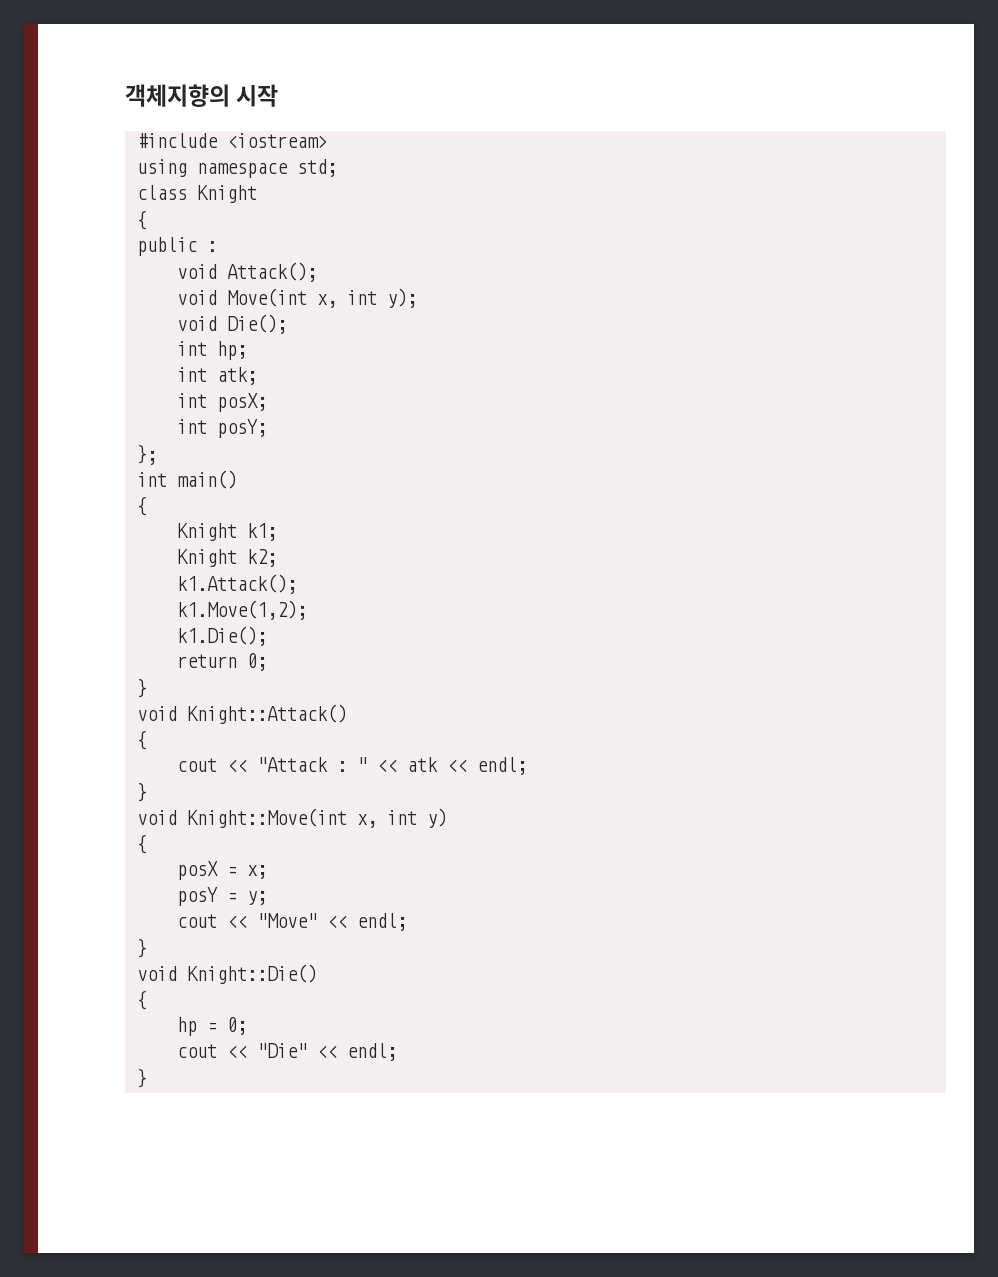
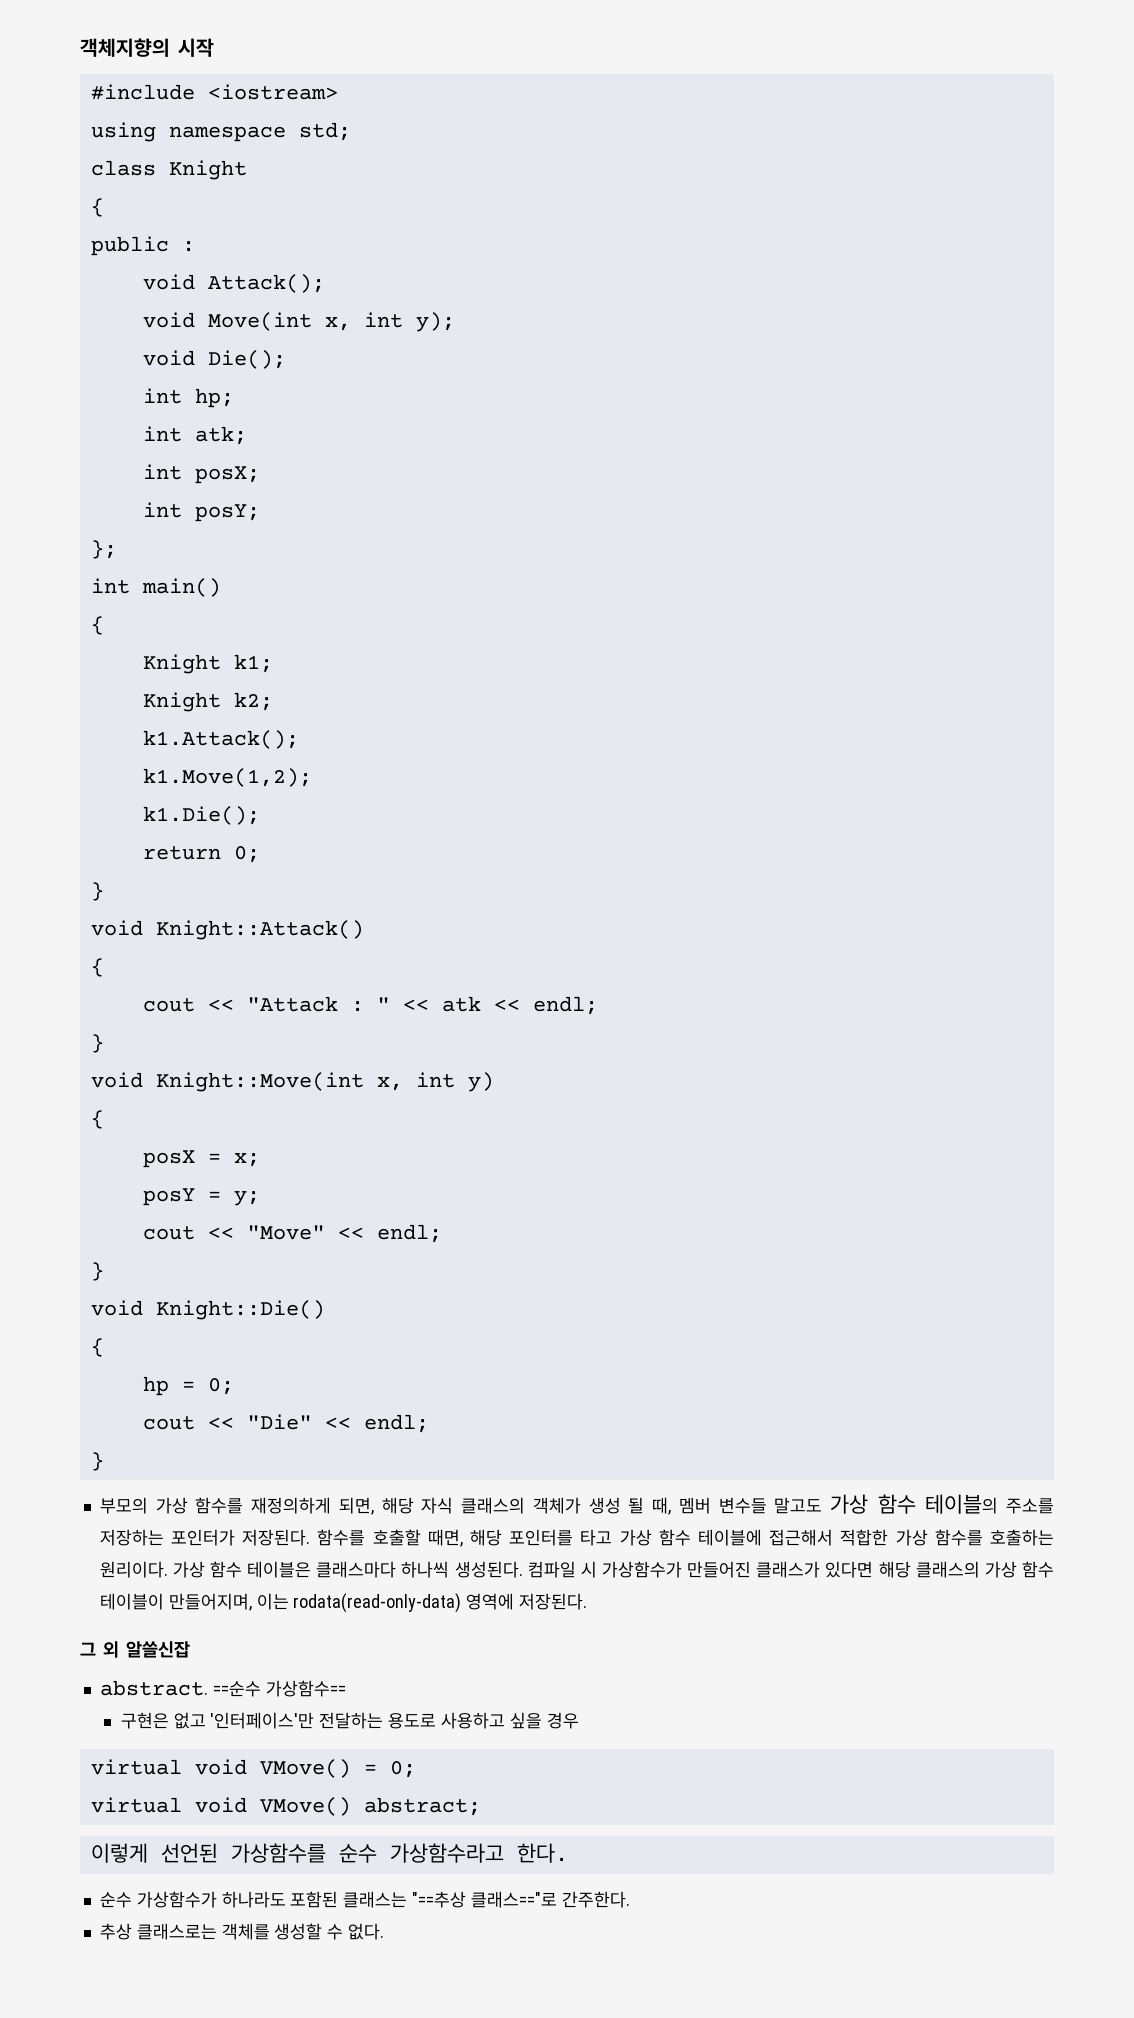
+ 부모의 가상 함수를 재정의하게 되면, 해당 자식 클래스의 객체가 생성 될 때, 멤버 변수들 말고도 가상 함수 테이블의 주소를 저장하는 포인터가 저장된다. 함수를 호출할 때면, 해당 포인터를 타고 가상 함수 테이블에 접근해서 적합한 가상 함수를 호출하는 원리이다. 가상 함수 테이블은 클래스마다 하나씩 생성된다. 컴파일 시 가상함수가 만들어진 클래스가 있다면 해당 클래스의 가상 함수 테이블이 만들어지며, 이는 rodata(read-only-data) 영역에 저장된다.
+ 그 외 알쓸신잡
+ abstract. ==순수 가상함수==
+ 구현은 없고 '인터페이스'만 전달하는 용도로 사용하고 싶을 경우
+ virtual void VMove() = 0;
+ virtual void VMove() abstract;
+ 이렇게 선언된 가상함수를 순수 가상함수라고 한다.
+ 순수 가상함수가 하나라도 포함된 클래스는 "==추상 클래스=="로 간주한다.
+ 추상 클래스로는 객체를 생성할 수 없다.

